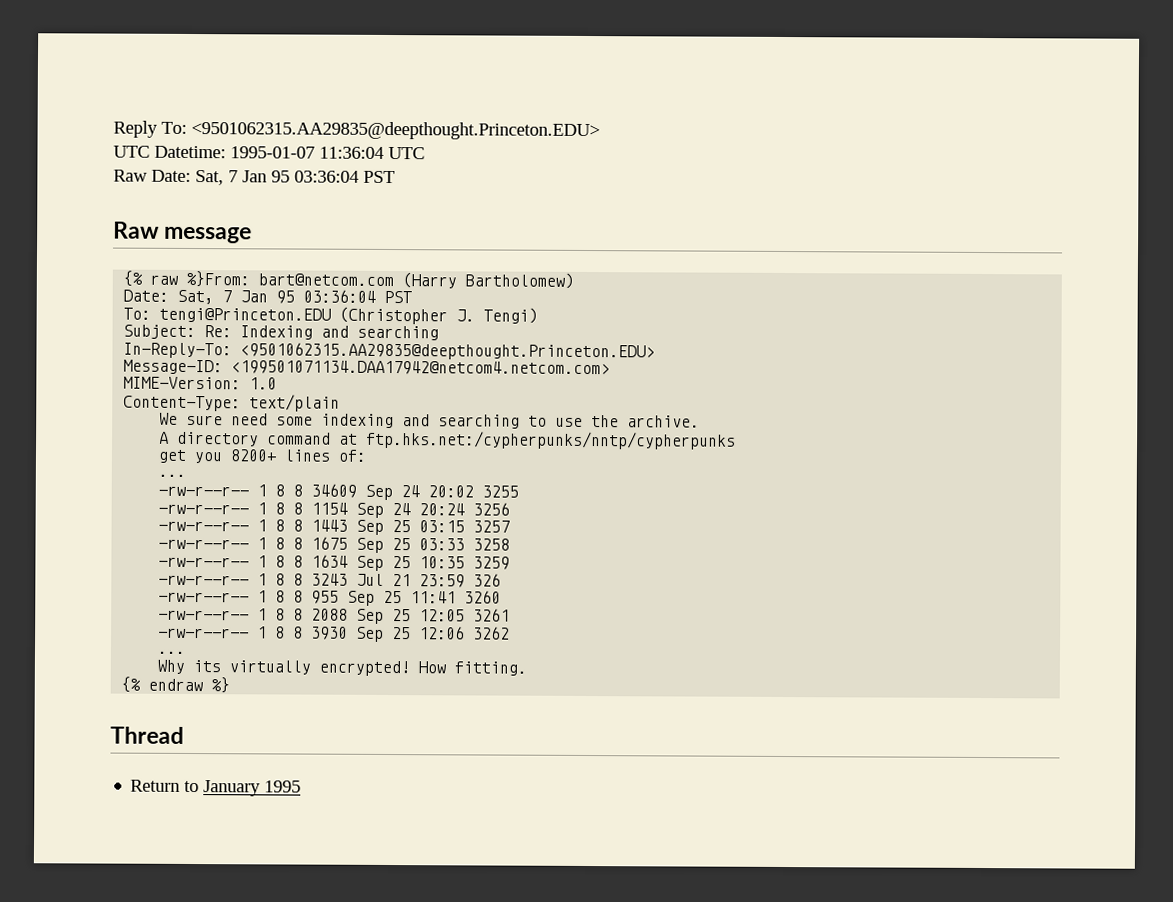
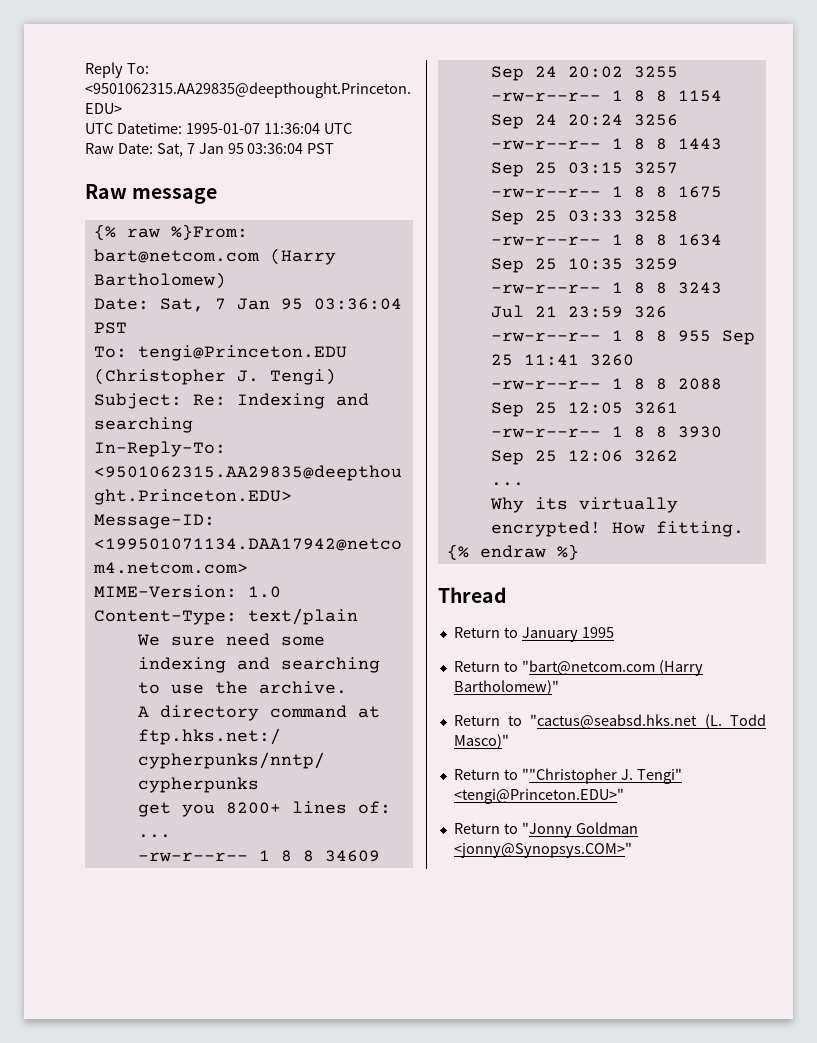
+ Return to "bart@netcom.com (Harry Bartholomew)"
+ Return to "cactus@seabsd.hks.net (L. Todd Masco)"
+ Return to ""Christopher J. Tengi" <tengi@Princeton.EDU>"
+ Return to "Jonny Goldman <jonny@Synopsys.COM>"

